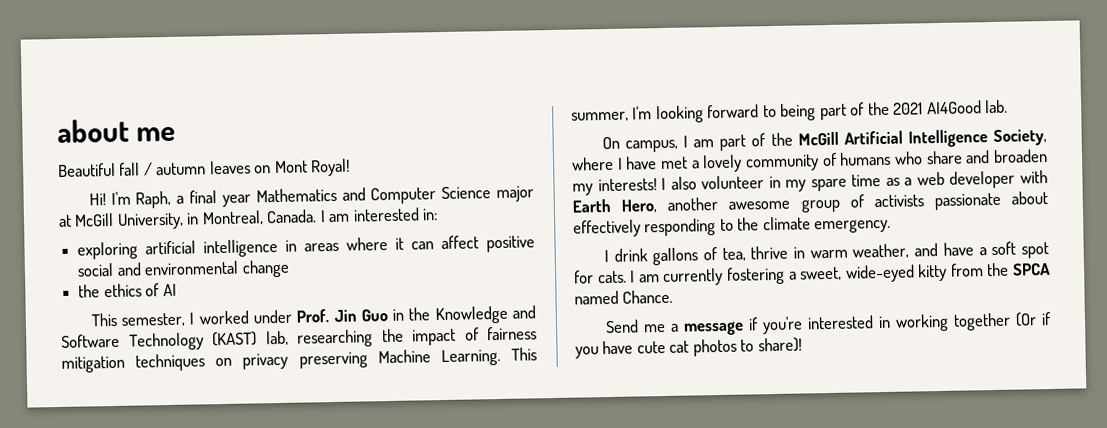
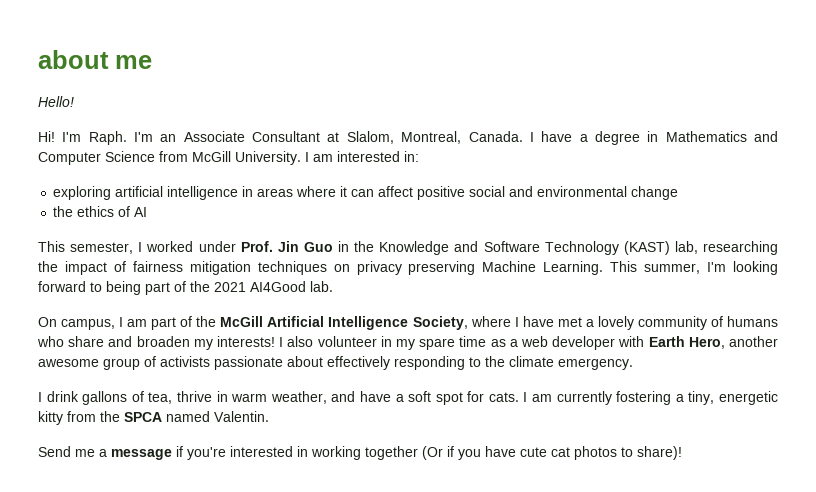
- Beautiful fall / autumn leaves on Mont Royal!
- Hi! I'm Raph, a final year Mathematics and Computer Science major at McGill University, in Montreal, Canada.
+ Hello!
+ Hi! I'm Raph. I'm an Associate Consultant at Slalom, Montreal, Canada. I have a degree in Mathematics and Computer Science from McGill University.
- I am currently fostering a sweet, wide-eyed kitty from the SPCA named Chance.
+ I am currently fostering a tiny, energetic kitty from the SPCA named Valentin.

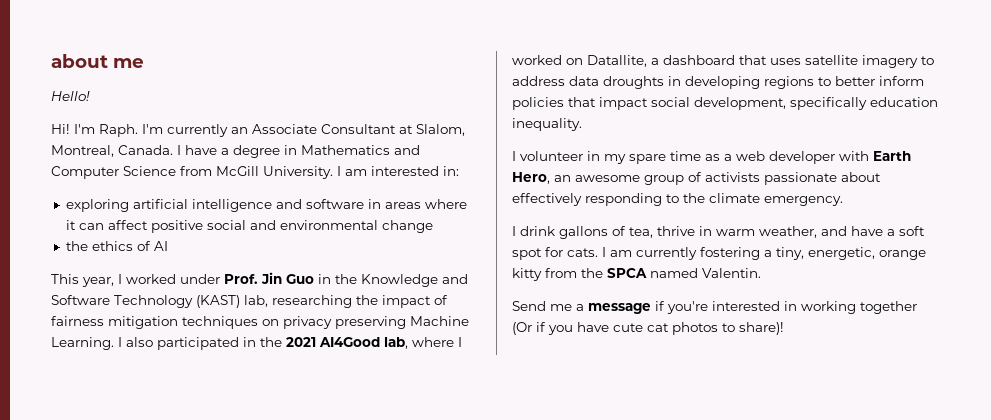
- I'm an Associate Consultant at Slalom, Montreal, Canada.
+ I'm currently an Associate Consultant at Slalom, Montreal, Canada.
- exploring artificial intelligence in areas where it can affect positive social and environmental change
+ exploring artificial intelligence and software in areas where it can affect positive social and environmental change
- This semester, I worked under Prof. Jin Guo in the Knowledge and Software Technology (KAST) lab, researching the impact of fairness mitigation techniques on privacy preserving Machine Learning.
+ This year, I worked under Prof. Jin Guo in the Knowledge and Software Technology (KAST) lab, researching the impact of fairness mitigation techniques on privacy preserving Machine Learning.
- This summer, I'm looking forward to being part of the 2021 AI4Good lab.
- On campus, I am part of the McGill Artificial Intelligence Society, where I have met a lovely community of humans who share and broaden my interests! I also volunteer in my spare time as a web developer with Earth Hero, another awesome group of activists passionate about effectively responding to the climate emergency.
+ I also participated in the 2021 AI4Good lab, where I worked on Datallite, a dashboard that uses satellite imagery to address data droughts in developing regions to better inform policies that impact social development, specifically education inequality.
+ I volunteer in my spare time as a web developer with Earth Hero, an awesome group of activists passionate about effectively responding to the climate emergency.
- I am currently fostering a tiny, energetic kitty from the SPCA named Valentin.
+ I am currently fostering a tiny, energetic, orange kitty from the SPCA named Valentin.

